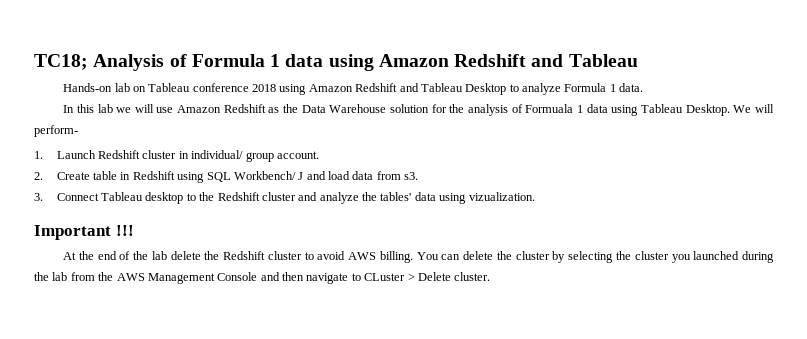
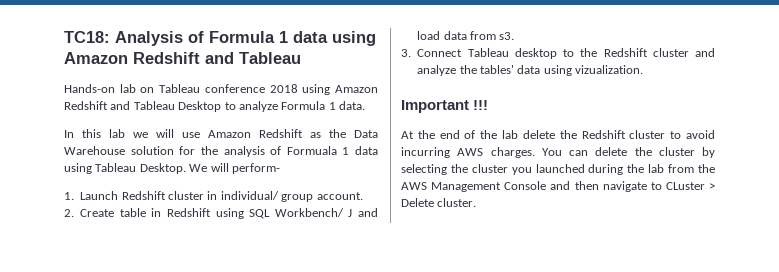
- TC18; Analysis of Formula 1 data using Amazon Redshift and Tableau
+ TC18: Analysis of Formula 1 data using Amazon Redshift and Tableau
- At the end of the lab delete the Redshift cluster to avoid AWS billing.
+ At the end of the lab delete the Redshift cluster to avoid incurring AWS charges.

